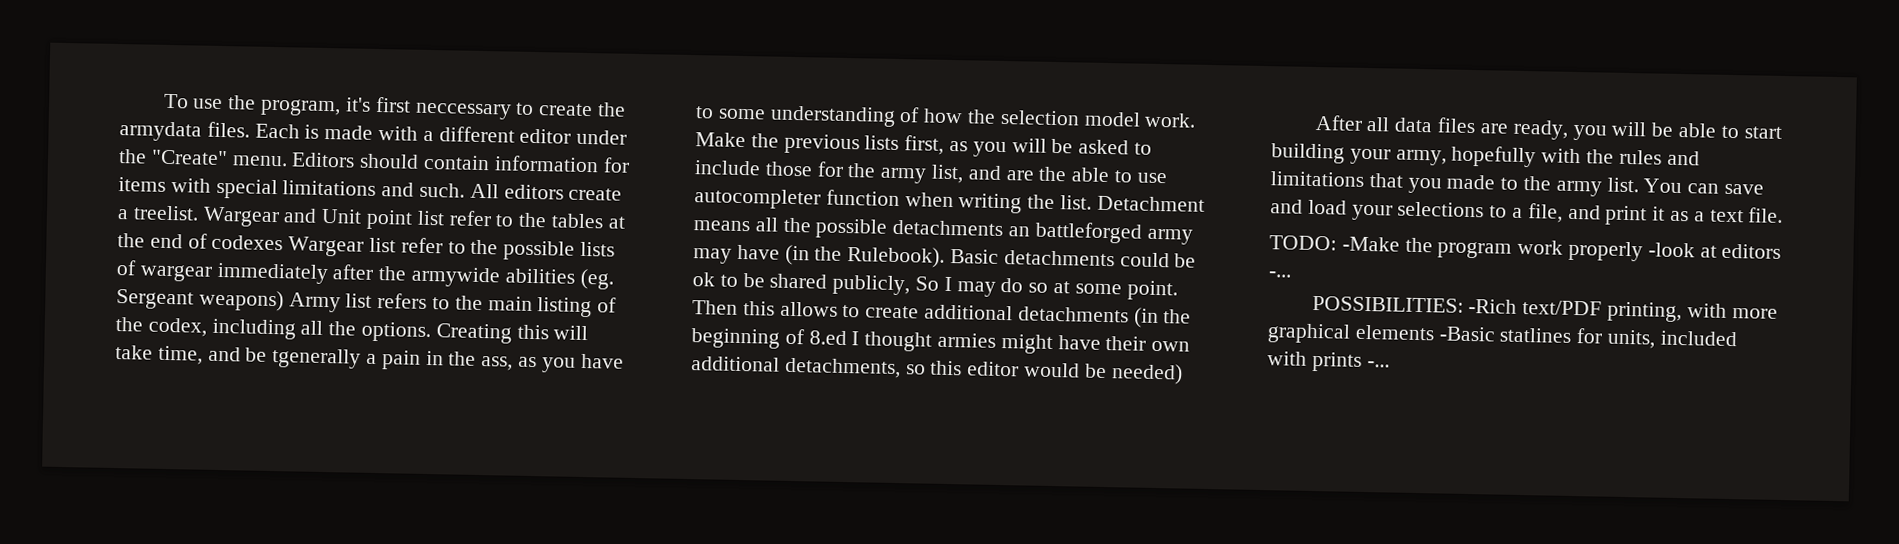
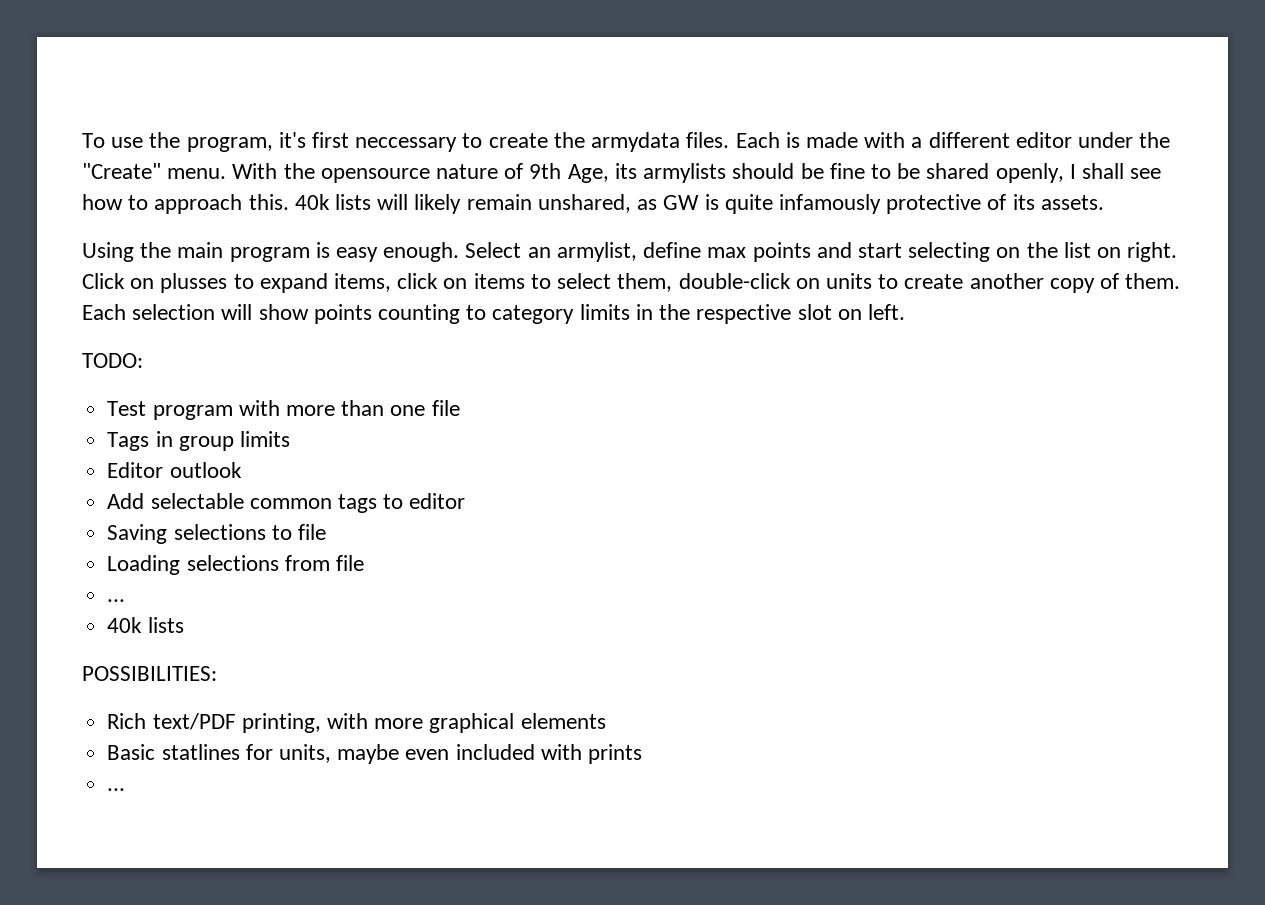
- Editors should contain information for items with special limitations and such. All editors create a treelist. Wargear and Unit point list refer to the tables at the end of codexes Wargear list refer to the possible lists of wargear immediately after the armywide abilities (eg. Sergeant weapons) Army list refers to the main listing of the codex, including all the options. Creating this will take time, and be tgenerally a pain in the ass, as you have to some understanding of how the selection model work. Make the previous lists first, as you will be asked to include those for the army list, and are the able to use autocompleter function when writing the list. Detachment means all the possible detachments an battleforged army may have (in the Rulebook). Basic detachments could be ok to be shared publicly, So I may do so at some point. Then this allows to create additional detachments (in the beginning of 8.ed I thought armies might have their own additional detachments, so this editor would be needed)
- After all data files are ready, you will be able to start building your army, hopefully with the rules and limitations that you made to the army list. You can save and load your selections to a file, and print it as a text file.
- TODO: -Make the program work properly -look at editors -...
+ With the opensource nature of 9th Age, its armylists should be fine to be shared openly, I shall see how to approach this. 40k lists will likely remain unshared, as GW is quite infamously protective of its assets.
+ Using the main program is easy enough. Select an armylist, define max points and start selecting on the list on right. Click on plusses to expand items, click on items to select them, double-click on units to create another copy of them. Each selection will show points counting to category limits in the respective slot on left.
+ TODO:
+ Test program with more than one file
+ Tags in group limits
+ Editor outlook
+ Add selectable common tags to editor
+ Saving selections to file
+ Loading selections from file
+ ...
+ 40k lists
- POSSIBILITIES: -Rich text/PDF printing, with more graphical elements -Basic statlines for units, included with prints -...
+ POSSIBILITIES:
+ Rich text/PDF printing, with more graphical elements
+ Basic statlines for units, maybe even included with prints
+ ...

